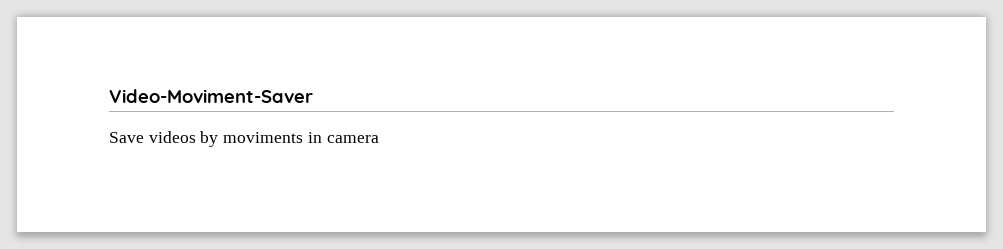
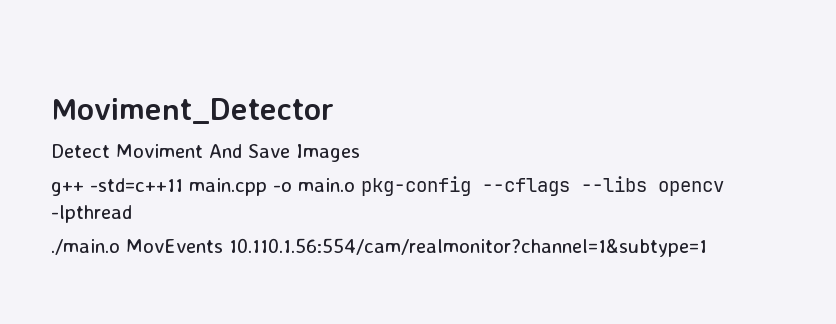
- Video-Moviment-Saver
- Save videos by moviments in camera
+ Moviment_Detector
+ Detect Moviment And Save Images
+ g++ -std=c++11 main.cpp -o main.o pkg-config --cflags --libs opencv -lpthread
+ ./main.o MovEvents 10.110.1.56:554/cam/realmonitor?channel=1&subtype=1

